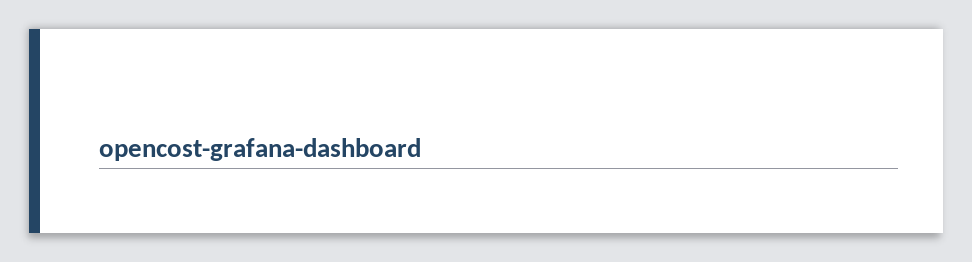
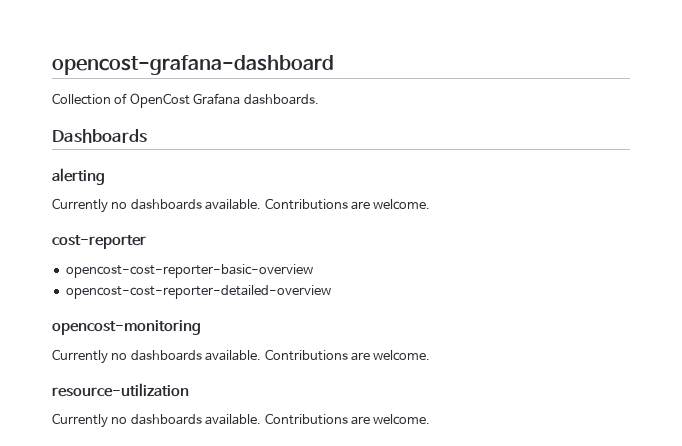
+ Collection of OpenCost Grafana dashboards.
+ Dashboards
+ alerting
+ Currently no dashboards available. Contributions are welcome.
+ cost-reporter
+ opencost-cost-reporter-basic-overview
+ opencost-cost-reporter-detailed-overview
+ opencost-monitoring
+ Currently no dashboards available. Contributions are welcome.
+ resource-utilization
+ Currently no dashboards available. Contributions are welcome.

